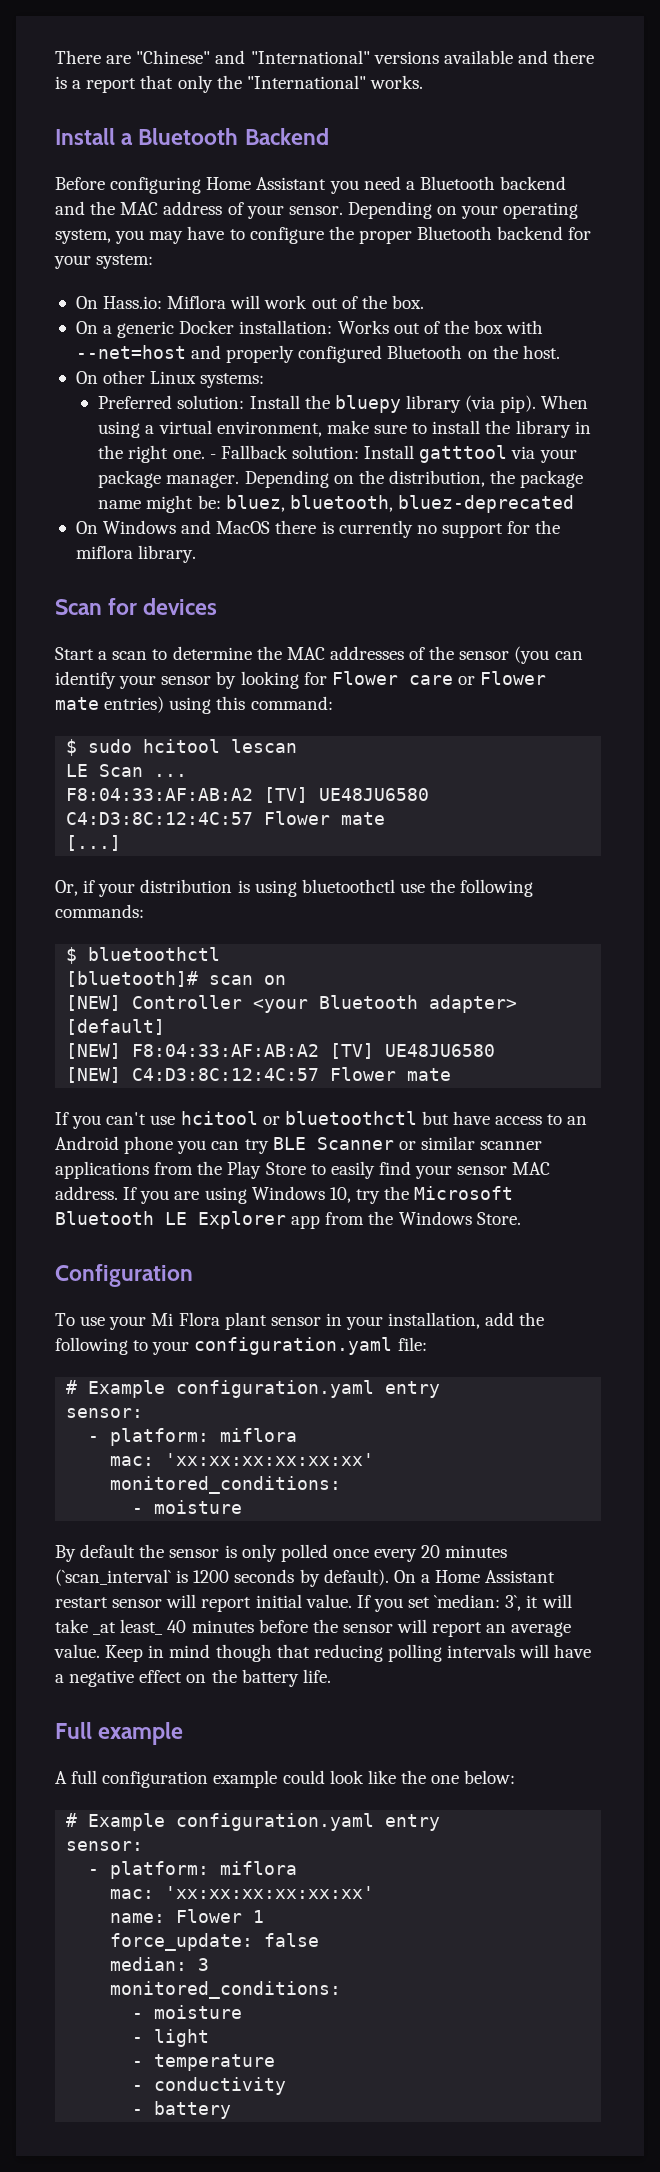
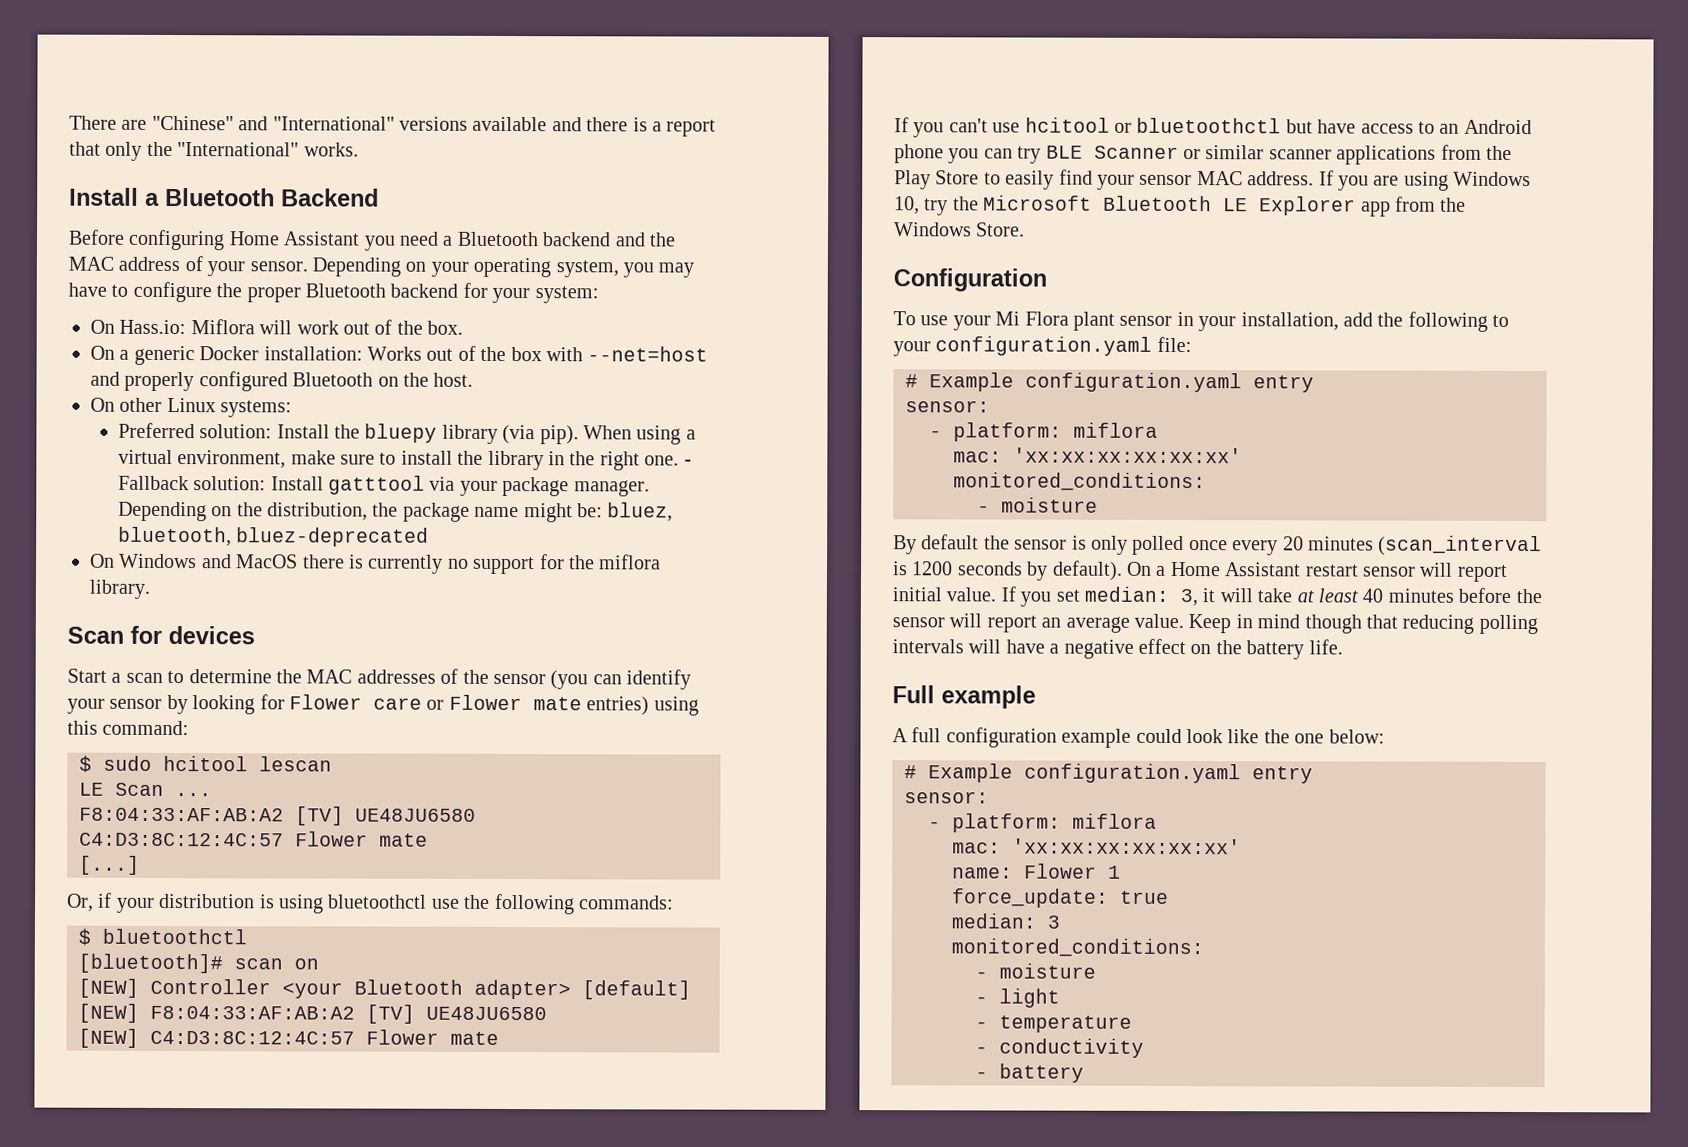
- By default the sensor is only polled once every 20 minutes (`scan_interval` is 1200 seconds by default).
+ By default the sensor is only polled once every 20 minutes (scan_interval is 1200 seconds by default).
- If you set `median: 3`, it will take _at least_ 40 minutes before the sensor will report an average value.
+ If you set median: 3, it will take at least 40 minutes before the sensor will report an average value.
- force_update: false
+ force_update: true

